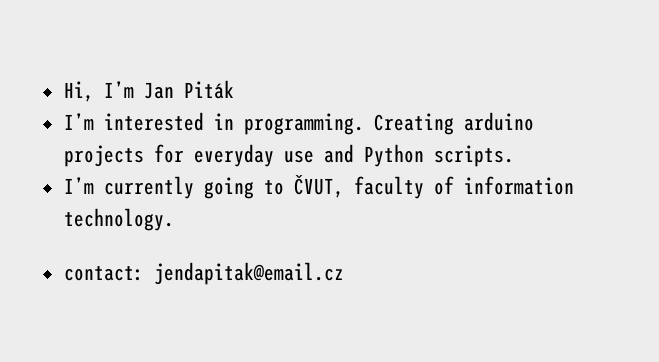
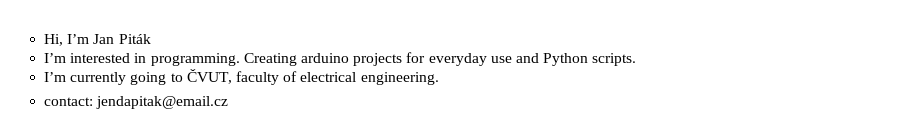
- I’m currently going to ČVUT, faculty of information technology.
+ I’m currently going to ČVUT, faculty of electrical engineering.

